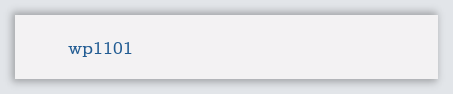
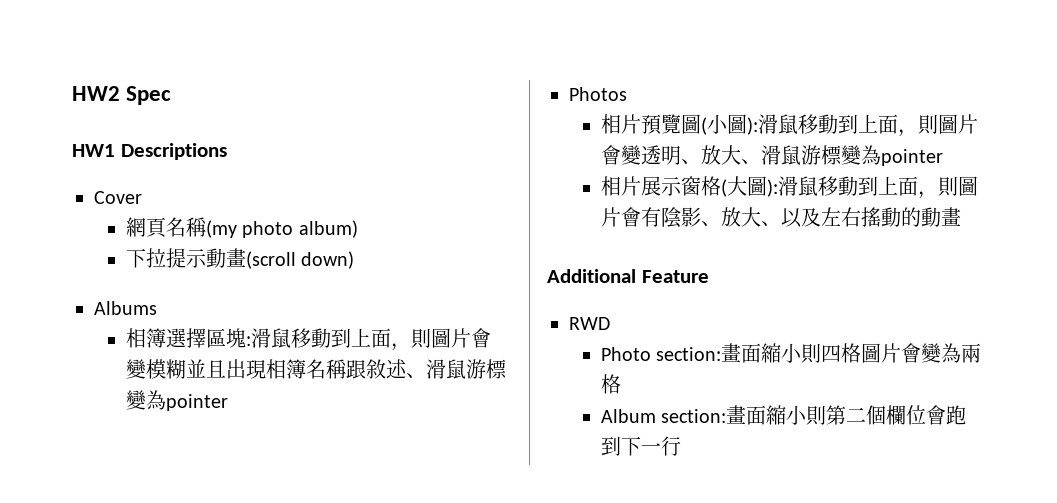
- wp1101
+ HW2 Spec
+ HW1 Descriptions
+ Cover
+ 網頁名稱(my photo album)
+ 下拉提示動畫(scroll down)
+ Albums
+ 相簿選擇區塊:滑鼠移動到上面，則圖片會變模糊並且出現相簿名稱跟敘述、滑鼠游標變為pointer
+ Photos
+ 相片預覽圖(⼩圖):滑鼠移動到上面，則圖片會變透明、放大、滑鼠游標變為pointer
+ 相片展⽰窗格(⼤圖):滑鼠移動到上面，則圖片會有陰影、放大、以及左右搖動的動畫
+ Additional Feature
+ RWD
+ Photo section:畫面縮小則四格圖片會變為兩格
+ Album section:畫面縮小則第二個欄位會跑到下一行

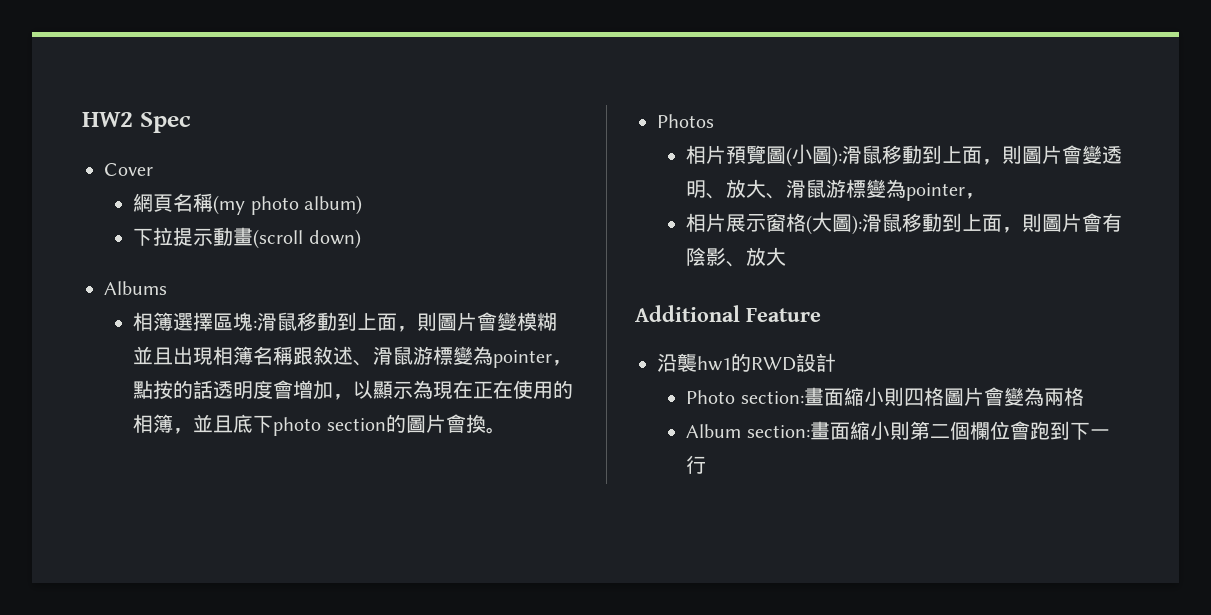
- HW1 Descriptions
- 相簿選擇區塊:滑鼠移動到上面，則圖片會變模糊並且出現相簿名稱跟敘述、滑鼠游標變為pointer
+ 相簿選擇區塊:滑鼠移動到上面，則圖片會變模糊並且出現相簿名稱跟敘述、滑鼠游標變為pointer，點按的話透明度會增加，以顯示為現在正在使用的相簿，並且底下photo section的圖片會換。
- 相片預覽圖(⼩圖):滑鼠移動到上面，則圖片會變透明、放大、滑鼠游標變為pointer
+ 相片預覽圖(⼩圖):滑鼠移動到上面，則圖片會變透明、放大、滑鼠游標變為pointer，
- 相片展⽰窗格(⼤圖):滑鼠移動到上面，則圖片會有陰影、放大、以及左右搖動的動畫
+ 相片展⽰窗格(⼤圖):滑鼠移動到上面，則圖片會有陰影、放大
- RWD
+ 沿襲hw1的RWD設計

